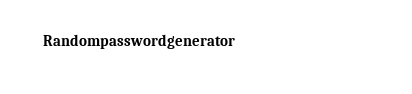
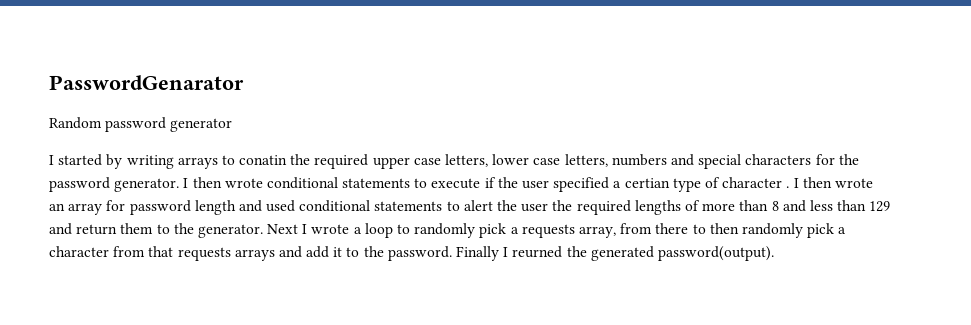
- Randompasswordgenerator
+ PasswordGenarator
+ Random password generator
+ I started by writing arrays to conatin the required upper case letters, lower case letters, numbers and special characters for the password generator. I then wrote conditional statements to execute if the user specified a certian type of character . I then wrote an array for password length and used conditional statements to alert the user the required lengths of more than 8 and less than 129 and return them to the generator. Next I wrote a loop to randomly pick a requests array, from there to then randomly pick a character from that requests arrays and add it to the password. Finally I reurned the generated password(output).

